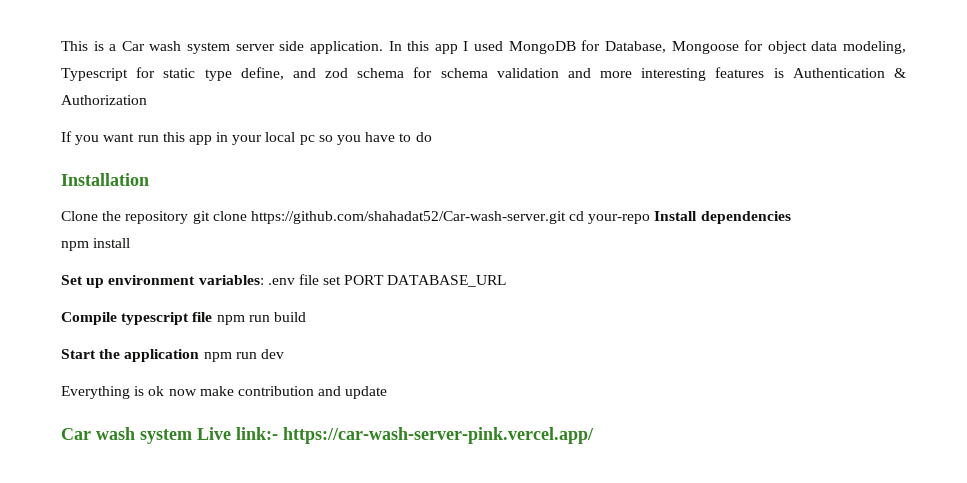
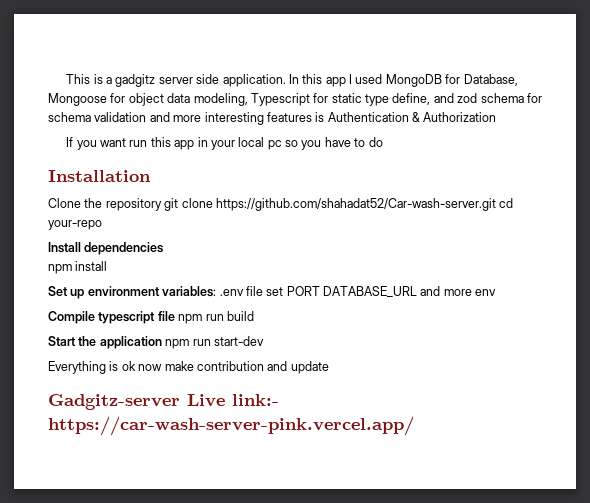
- This is a Car wash system server side application.
+ This is a gadgitz server side application.
- Clone the repository git clone https://github.com/shahadat52/Car-wash-server.git cd your-repo Install dependencies
+ Clone the repository git clone https://github.com/shahadat52/Car-wash-server.git cd your-repo
+ Install dependencies
- Set up environment variables: .env file set PORT DATABASE_URL
+ Set up environment variables: .env file set PORT DATABASE_URL and more env
- Start the application npm run dev
+ Start the application npm run start-dev
- Car wash system Live link:- https://car-wash-server-pink.vercel.app/
+ Gadgitz-server Live link:- https://car-wash-server-pink.vercel.app/

